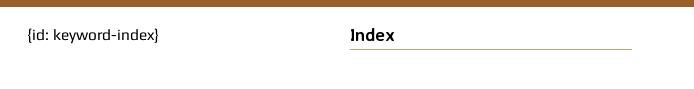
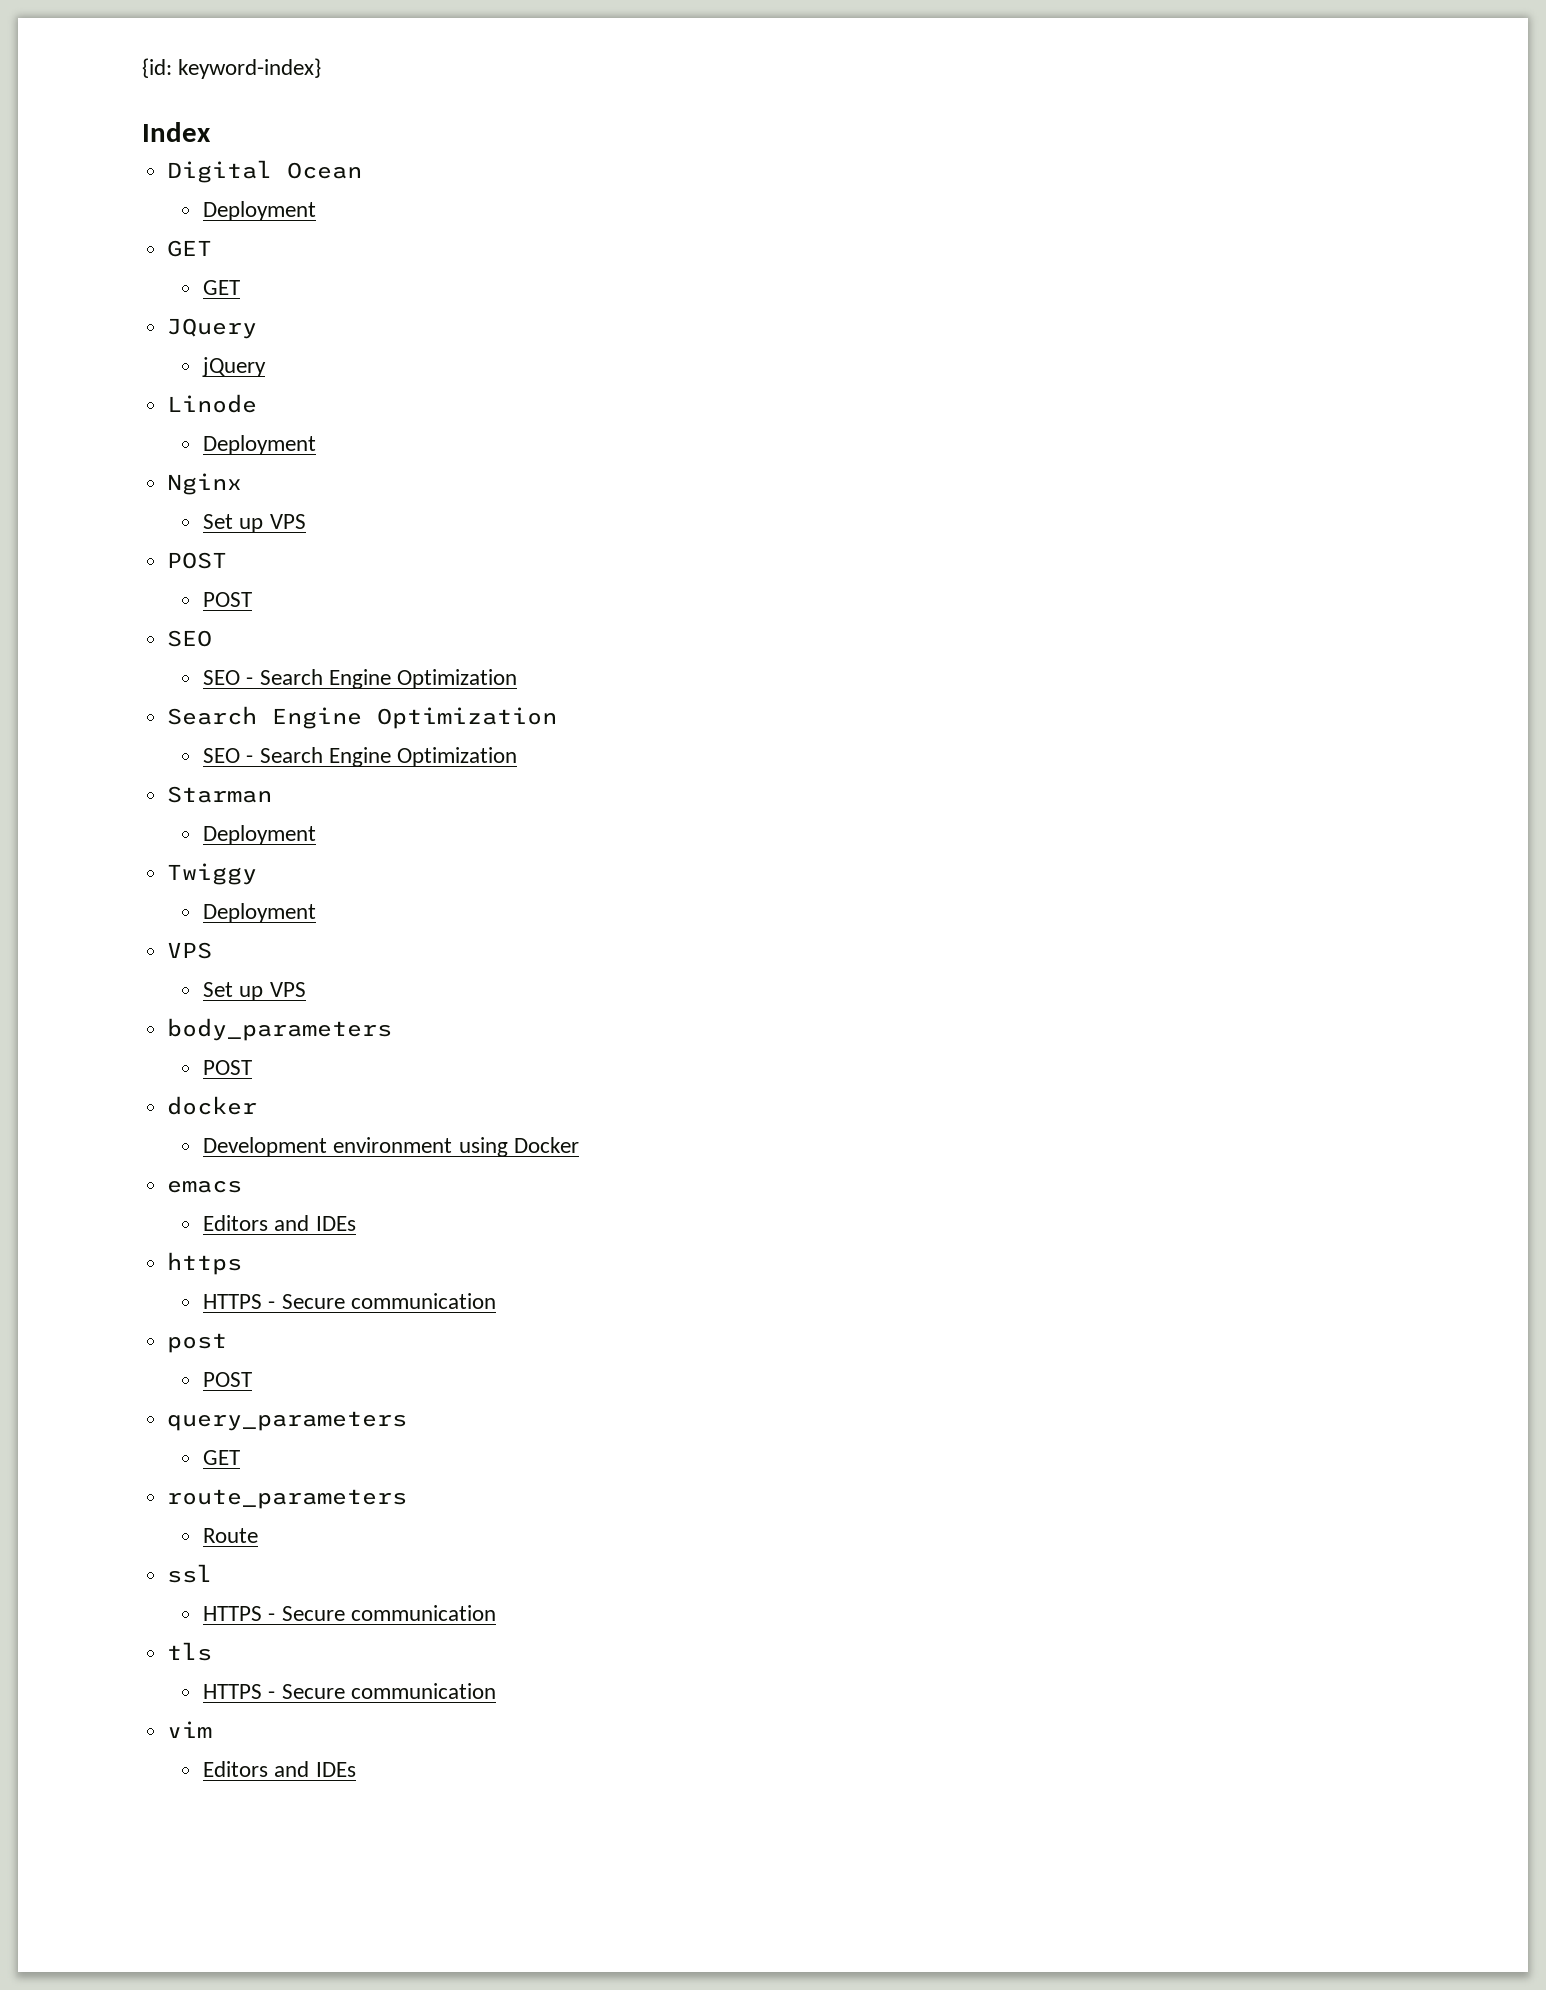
+ Digital Ocean
+ Deployment
+ GET
+ GET
+ JQuery
+ jQuery
+ Linode
+ Deployment
+ Nginx
+ Set up VPS
+ POST
+ POST
+ SEO
+ SEO - Search Engine Optimization
+ Search Engine Optimization
+ SEO - Search Engine Optimization
+ Starman
+ Deployment
+ Twiggy
+ Deployment
+ VPS
+ Set up VPS
+ body_parameters
+ POST
+ docker
+ Development environment using Docker
+ emacs
+ Editors and IDEs
+ https
+ HTTPS - Secure communication
+ post
+ POST
+ query_parameters
+ GET
+ route_parameters
+ Route
+ ssl
+ HTTPS - Secure communication
+ tls
+ HTTPS - Secure communication
+ vim
+ Editors and IDEs

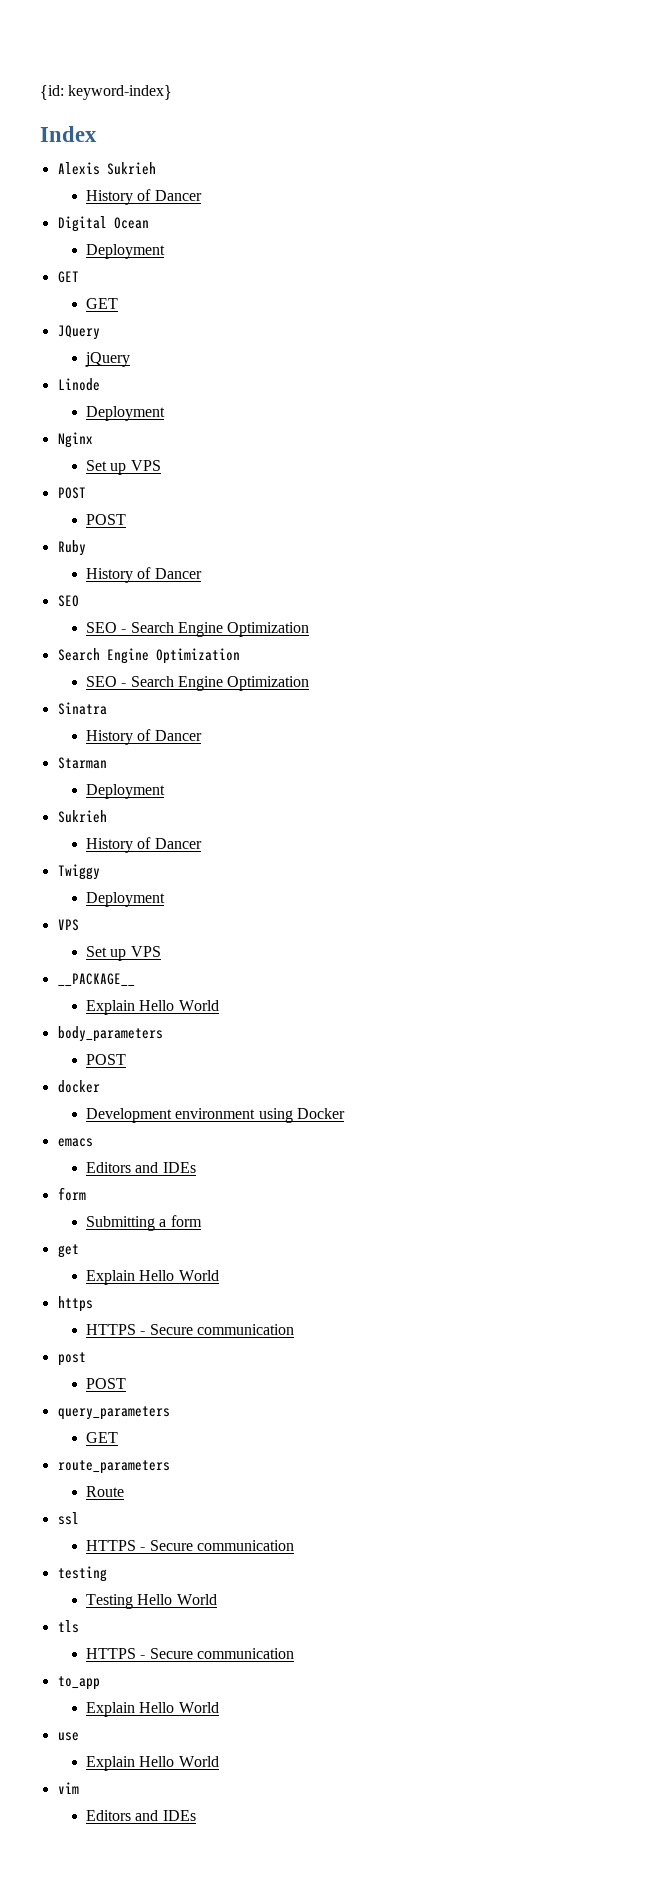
+ Alexis Sukrieh
+ History of Dancer
+ Ruby
+ History of Dancer
+ Sinatra
+ History of Dancer
  Starman
  Deployment
+ Sukrieh
+ History of Dancer
+ __PACKAGE__
+ Explain Hello World
  emacs
  Editors and IDEs
+ form
+ Submitting a form
+ get
+ Explain Hello World
+ testing
+ Testing Hello World
+ to_app
+ Explain Hello World
+ use
+ Explain Hello World

